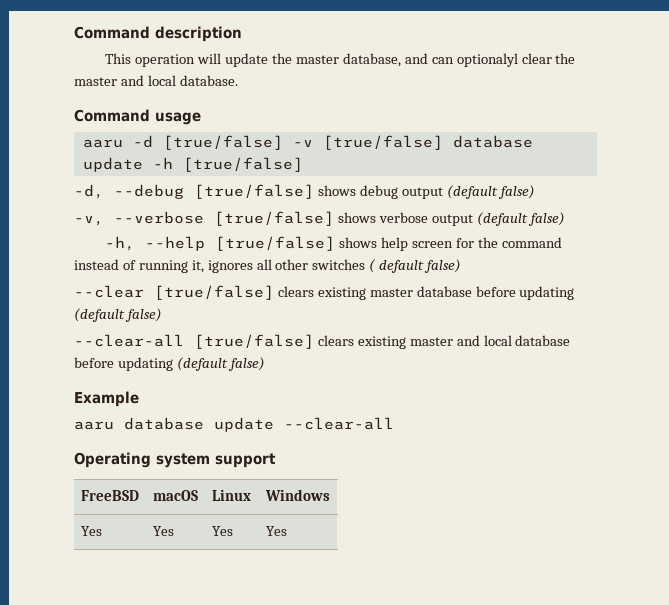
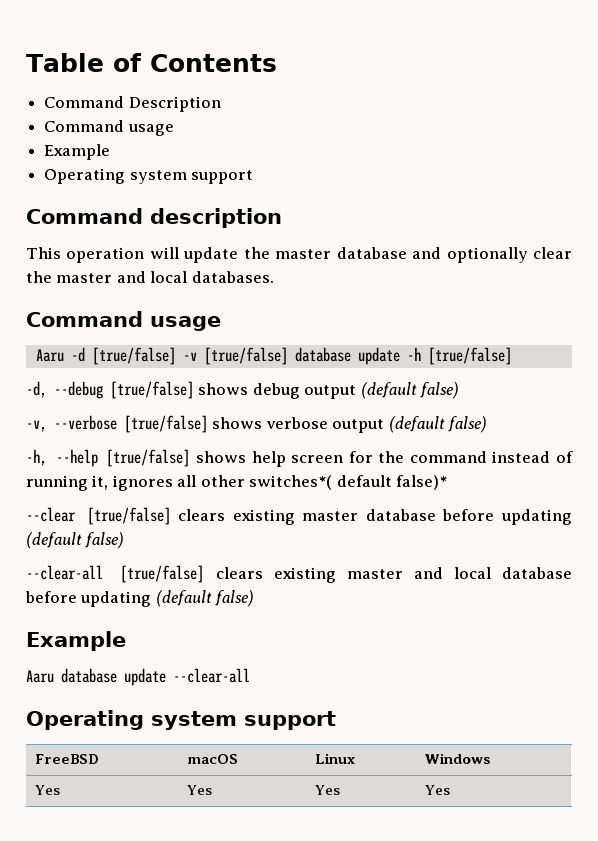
+ Table of Contents
+ Command Description
+ Command usage
+ Example
+ Operating system support
- This operation will update the master database, and can optionalyl clear the master and local database.
+ This operation will update the master database and optionally clear the master and local databases.
  Command usage
- aaru -d [true/false] -v [true/false] database update -h [true/false]
+ Aaru -d [true/false] -v [true/false] database update -h [true/false]
- -h, --help [true/false] shows help screen for the command instead of running it, ignores all other switches ( default false)
+ -h, --help [true/false] shows help screen for the command instead of running it, ignores all other switches*( default false)*
- aaru database update --clear-all
+ Aaru database update --clear-all

